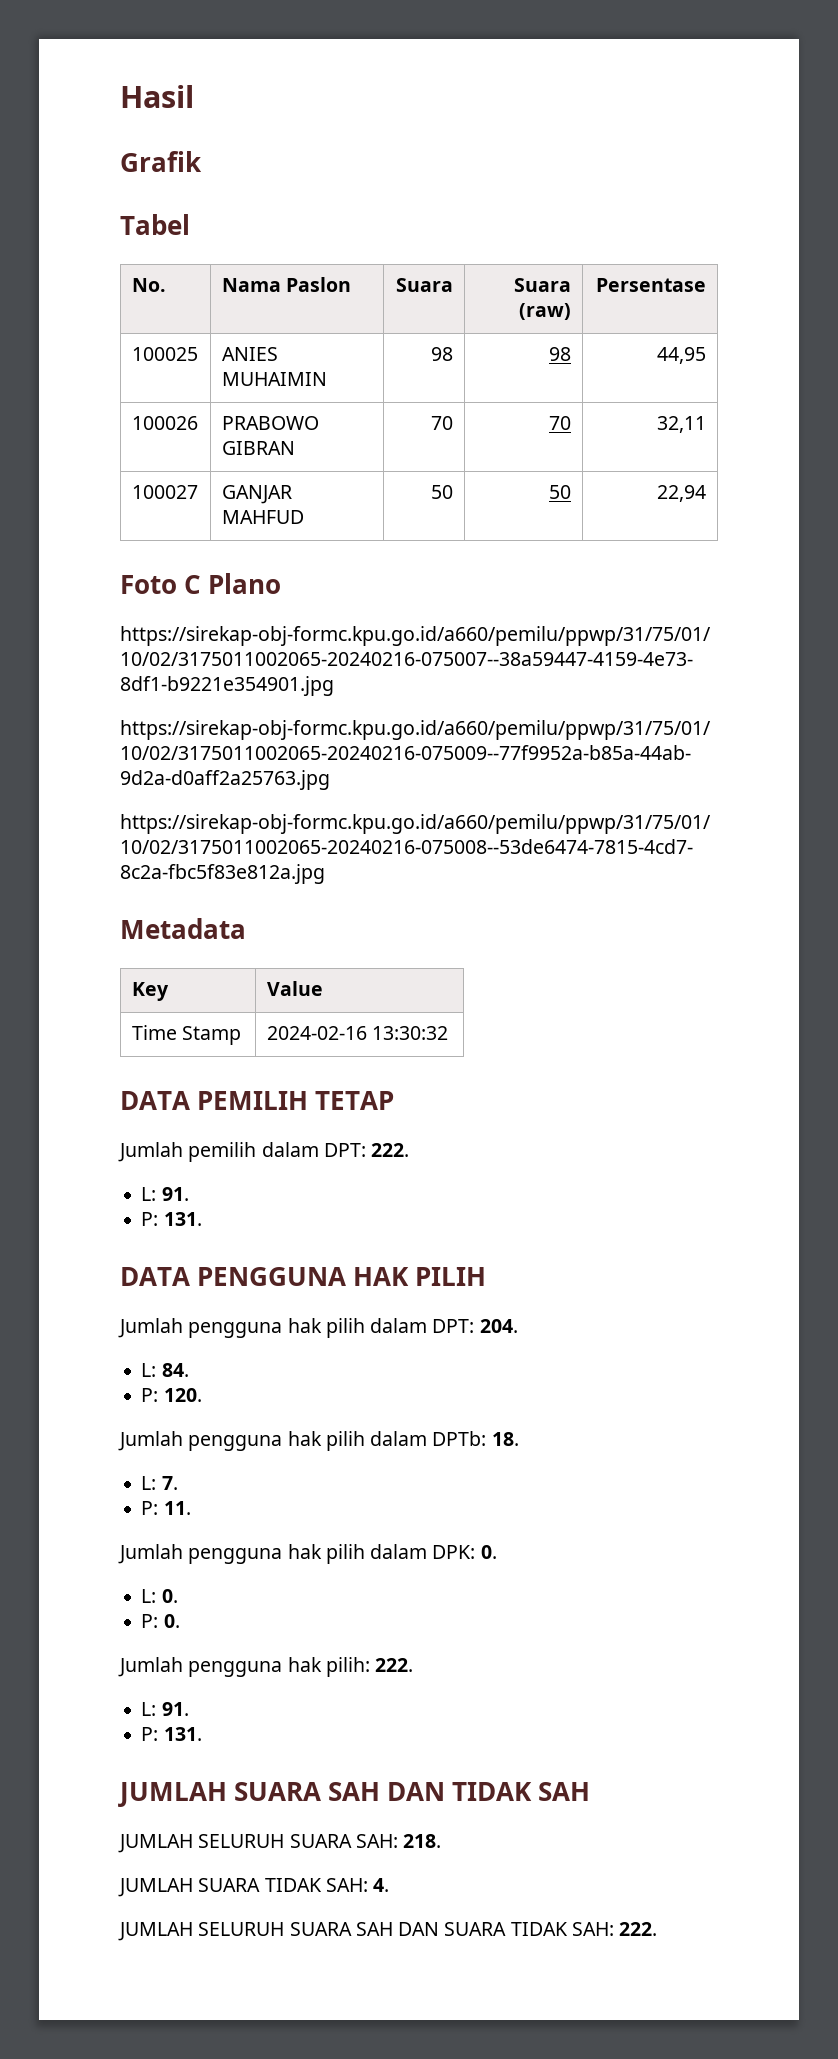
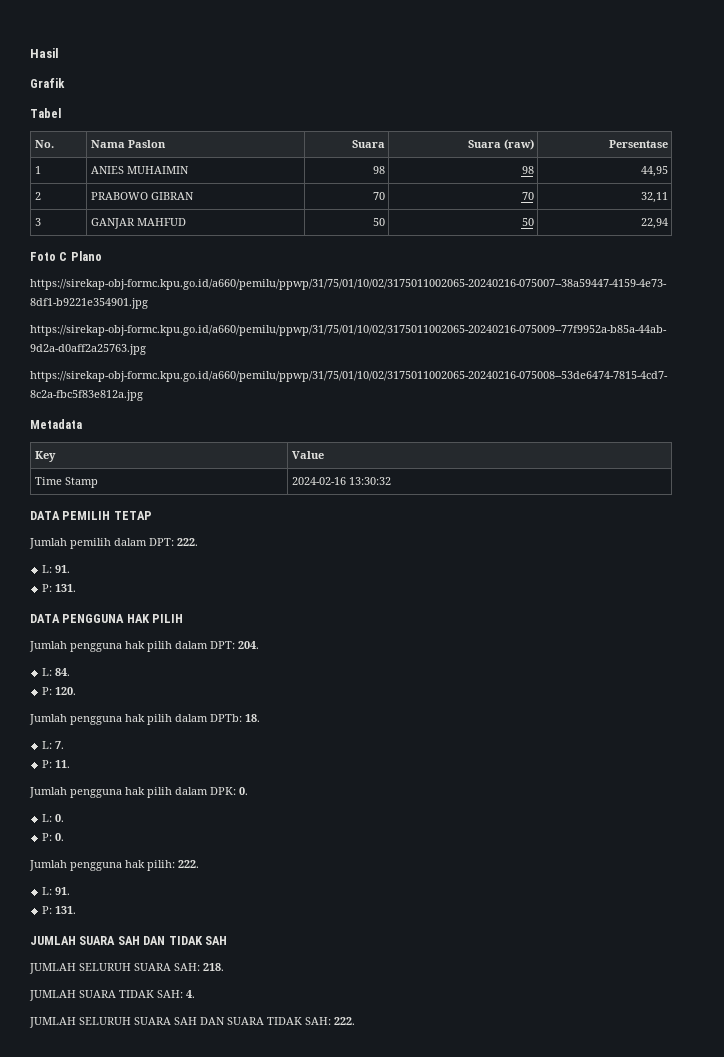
- 100025 | ANIES MUHAIMIN | 98 | 98 | 44,95
+ 1 | ANIES MUHAIMIN | 98 | 98 | 44,95
- 100026 | PRABOWO GIBRAN | 70 | 70 | 32,11
+ 2 | PRABOWO GIBRAN | 70 | 70 | 32,11
- 100027 | GANJAR MAHFUD | 50 | 50 | 22,94
+ 3 | GANJAR MAHFUD | 50 | 50 | 22,94

